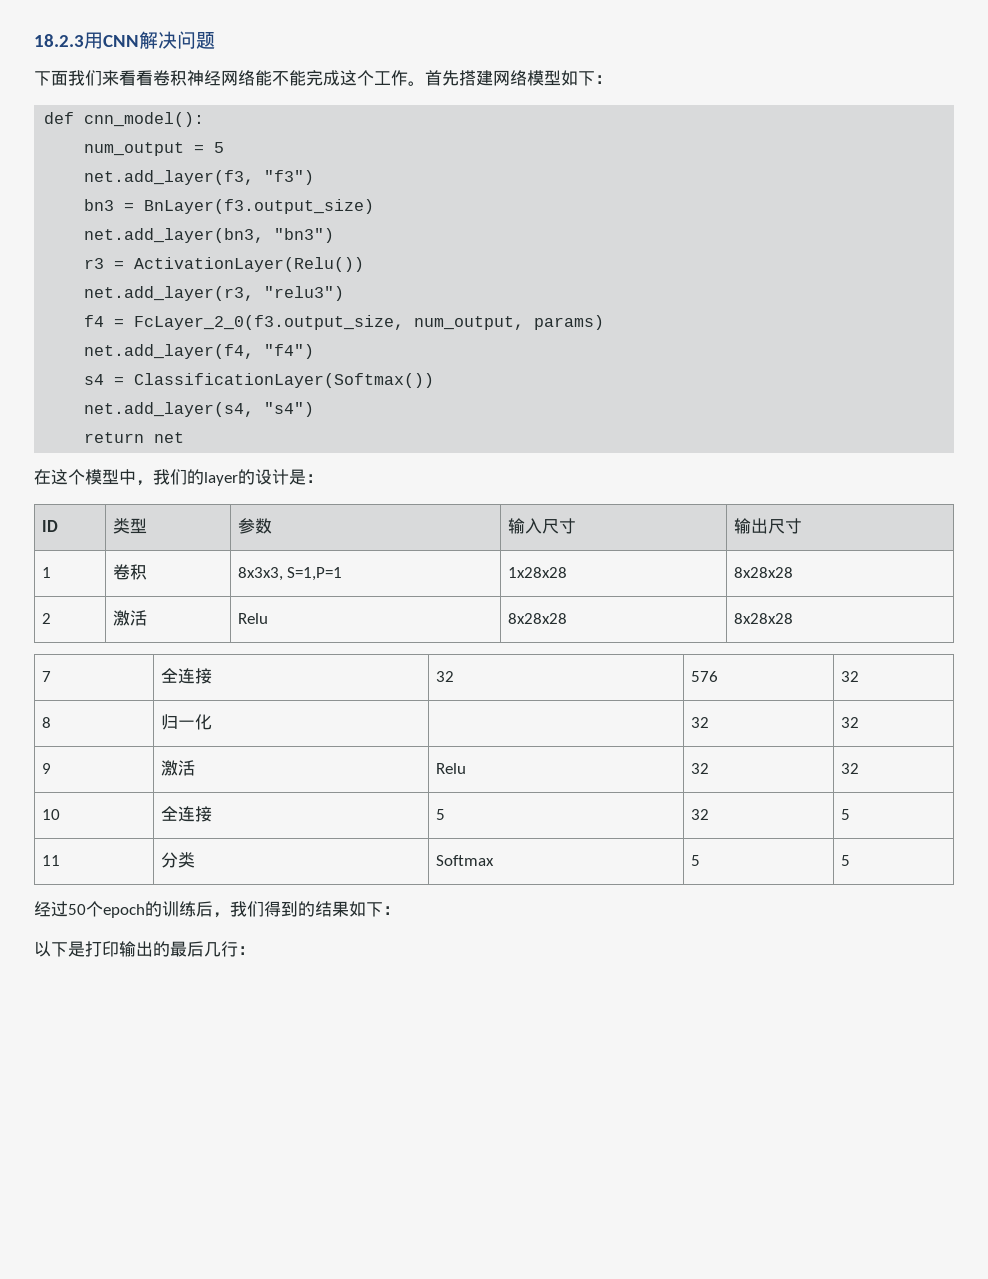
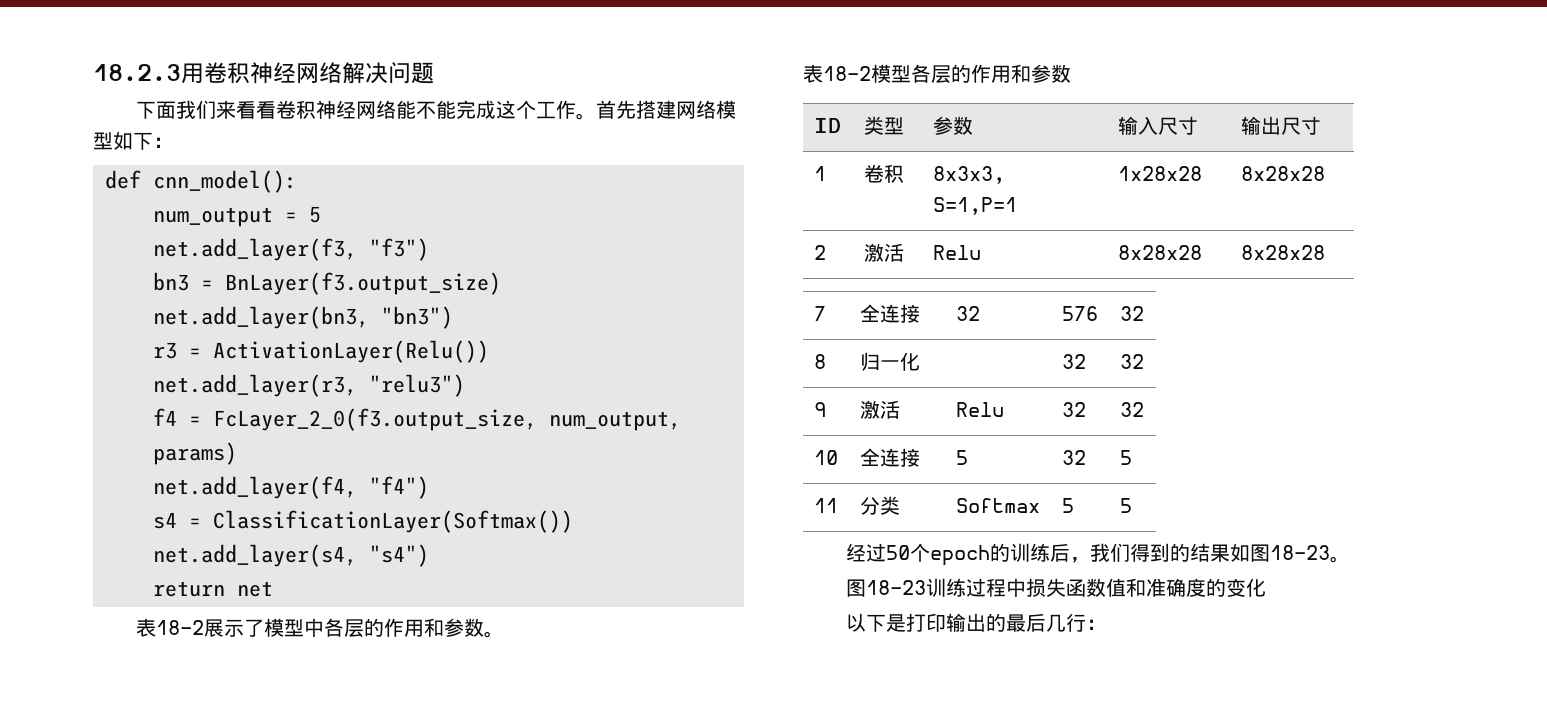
- 18.2.3用CNN解决问题
+ 18.2.3用卷积神经网络解决问题
- 在这个模型中，我们的layer的设计是：
+ 表18-2展示了模型中各层的作用和参数。
+ 表18-2模型各层的作用和参数
- 经过50个epoch的训练后，我们得到的结果如下：
+ 经过50个epoch的训练后，我们得到的结果如图18-23。
+ 图18-23训练过程中损失函数值和准确度的变化

